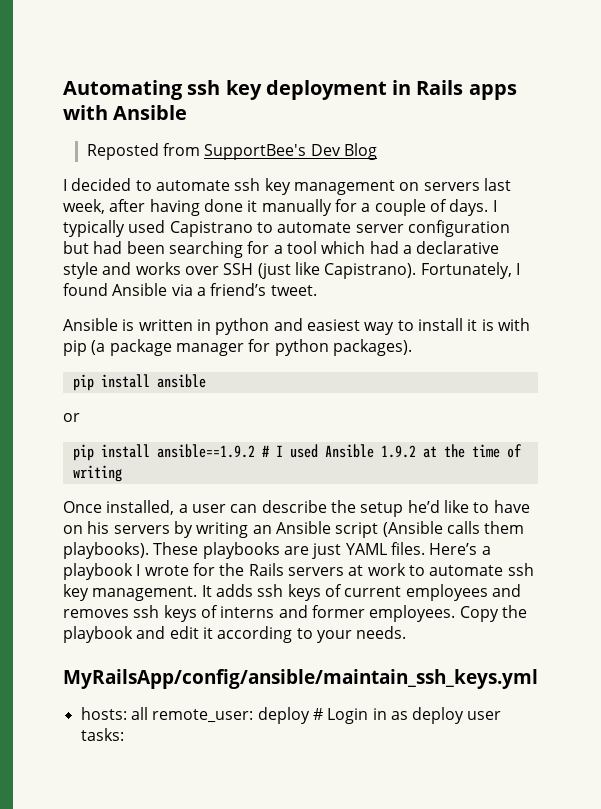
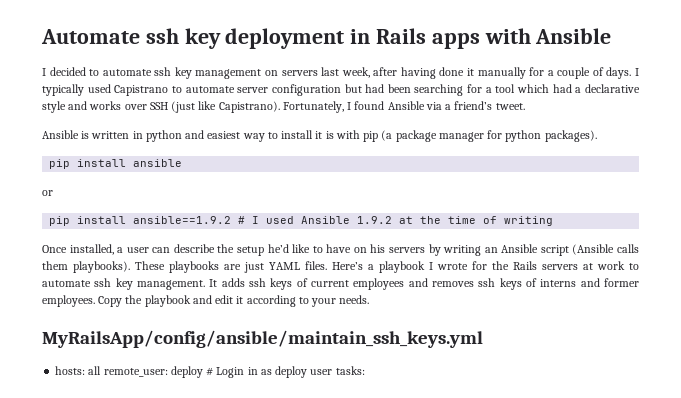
- Automating ssh key deployment in Rails apps with Ansible
+ Automate ssh key deployment in Rails apps with Ansible
- Reposted from SupportBee's Dev Blog

